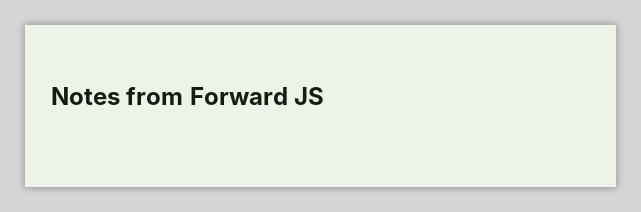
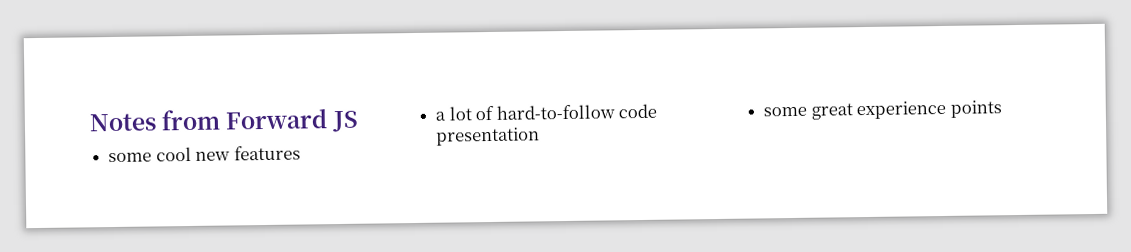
+ some cool new features
+ a lot of hard-to-follow code presentation
+ some great experience points

